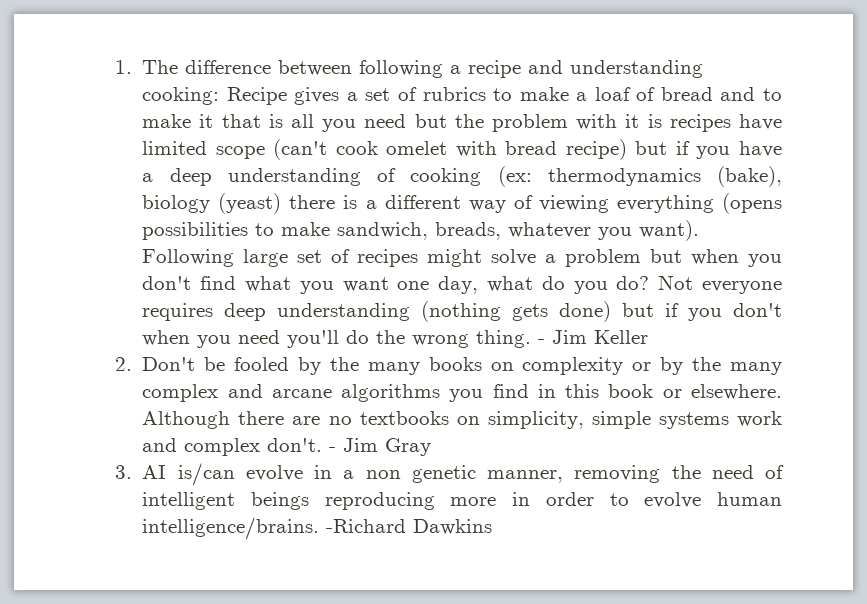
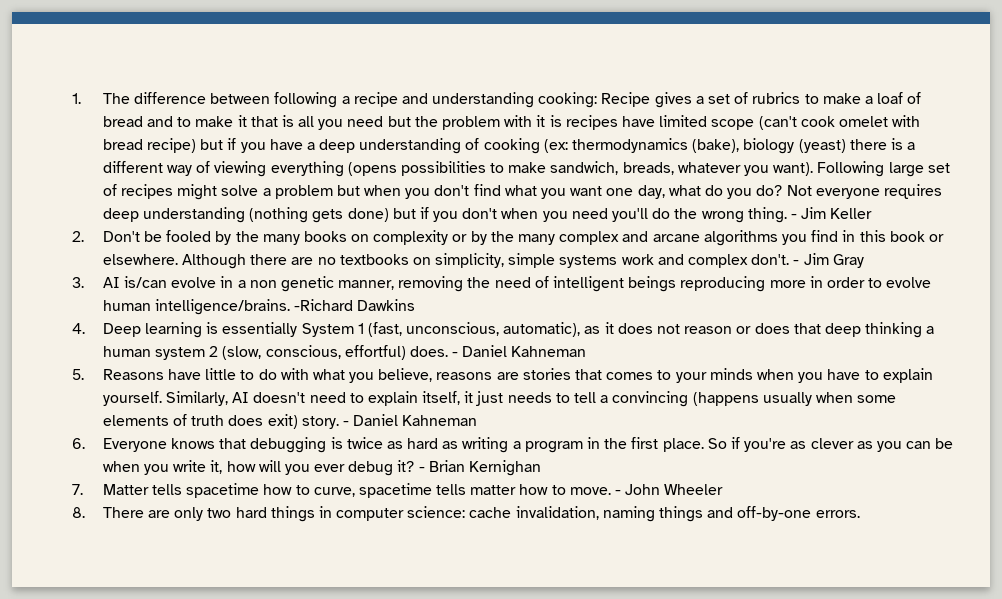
+ 4. Deep learning is essentially System 1 (fast, unconscious, automatic), as it does not reason or does that deep thinking a human system 2 (slow, conscious, effortful) does. - Daniel Kahneman
+ 5. Reasons have little to do with what you believe, reasons are stories that comes to your minds when you have to explain yourself. Similarly, AI doesn't need to explain itself, it just needs to tell a convincing (happens usually when some elements of truth does exit) story. - Daniel Kahneman
+ 6. Everyone knows that debugging is twice as hard as writing a program in the first place. So if you're as clever as you can be when you write it, how will you ever debug it? - Brian Kernighan
+ 7. Matter tells spacetime how to curve, spacetime tells matter how to move. - John Wheeler
+ 8. There are only two hard things in computer science: cache invalidation, naming things and off-by-one errors.

